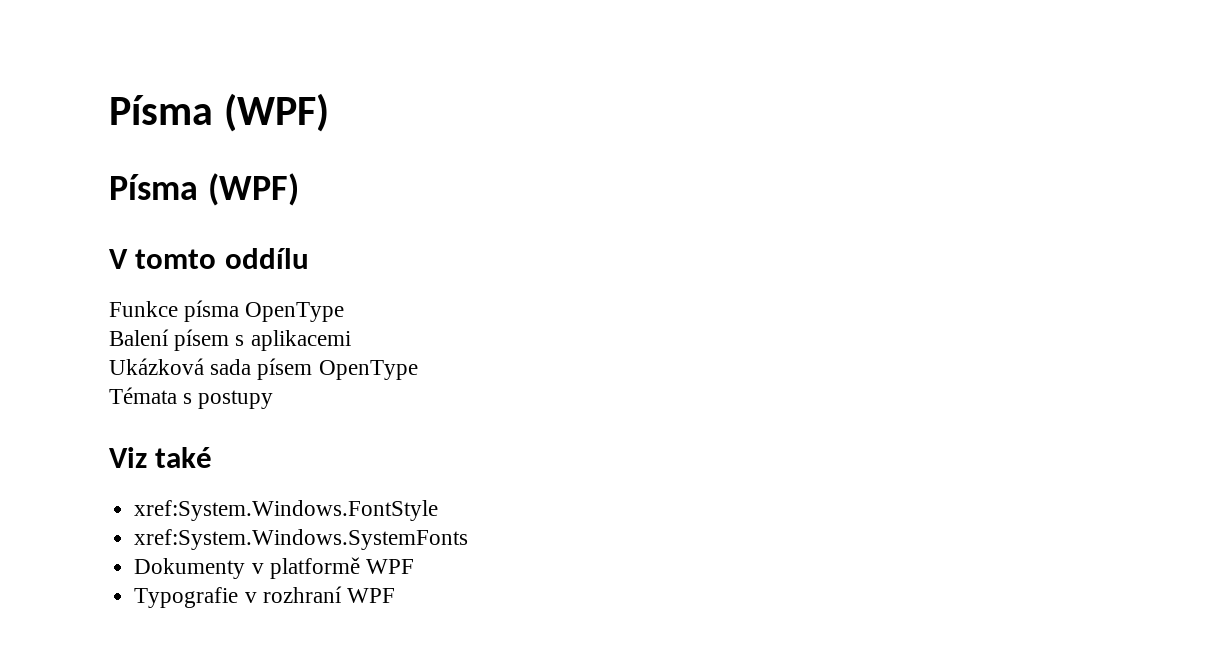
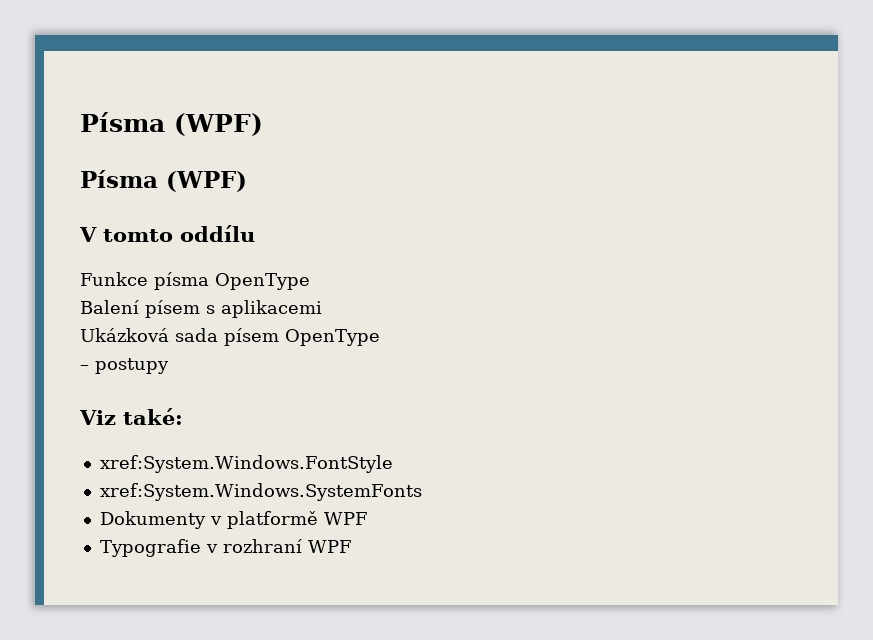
- Témata s postupy
+ – postupy
- Viz také
+ Viz také:

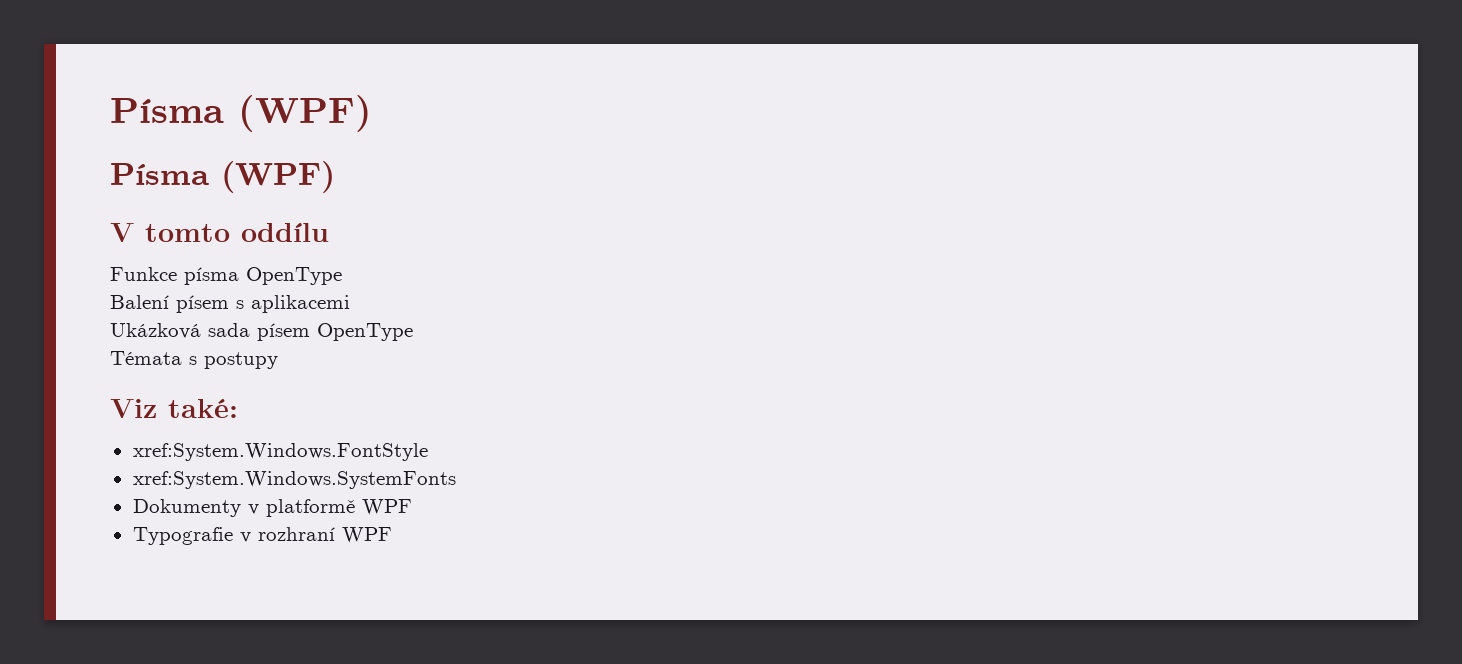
- – postupy
+ Témata s postupy

